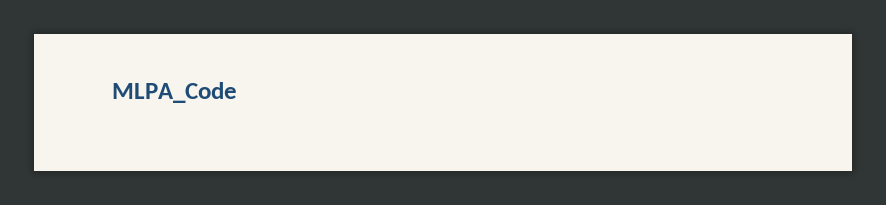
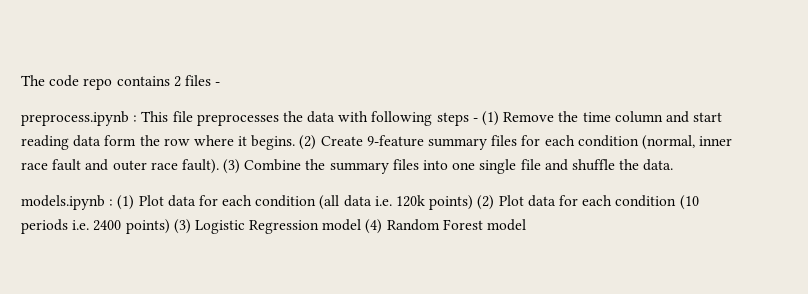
- MLPA_Code
+ The code repo contains 2 files -
+ preprocess.ipynb : This file preprocesses the data with following steps - (1) Remove the time column and start reading data form the row where it begins. (2) Create 9-feature summary files for each condition (normal, inner race fault and outer race fault). (3) Combine the summary files into one single file and shuffle the data.
+ models.ipynb : (1) Plot data for each condition (all data i.e. 120k points) (2) Plot data for each condition (10 periods i.e. 2400 points) (3) Logistic Regression model (4) Random Forest model

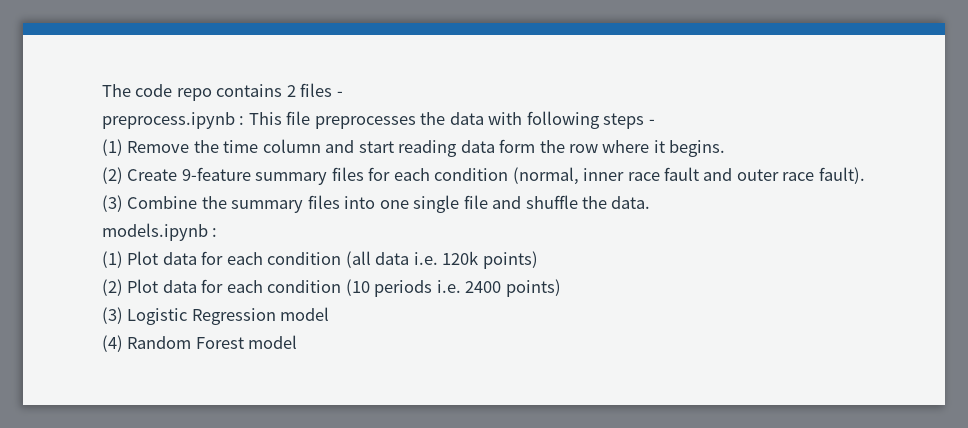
- preprocess.ipynb : This file preprocesses the data with following steps - (1) Remove the time column and start reading data form the row where it begins. (2) Create 9-feature summary files for each condition (normal, inner race fault and outer race fault). (3) Combine the summary files into one single file and shuffle the data.
+ preprocess.ipynb : This file preprocesses the data with following steps -
+ (1) Remove the time column and start reading data form the row where it begins.
+ (2) Create 9-feature summary files for each condition (normal, inner race fault and outer race fault).
+ (3) Combine the summary files into one single file and shuffle the data.
- models.ipynb : (1) Plot data for each condition (all data i.e. 120k points) (2) Plot data for each condition (10 periods i.e. 2400 points) (3) Logistic Regression model (4) Random Forest model
+ models.ipynb :
+ (1) Plot data for each condition (all data i.e. 120k points)
+ (2) Plot data for each condition (10 periods i.e. 2400 points)
+ (3) Logistic Regression model
+ (4) Random Forest model

